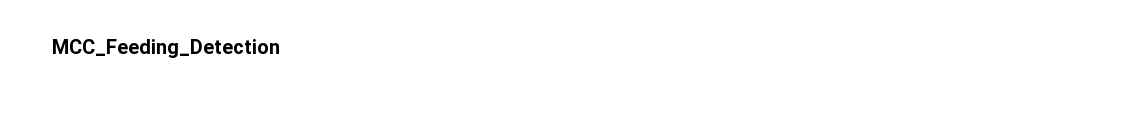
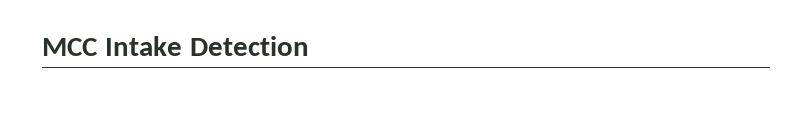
- MCC_Feeding_Detection
+ MCC Intake Detection

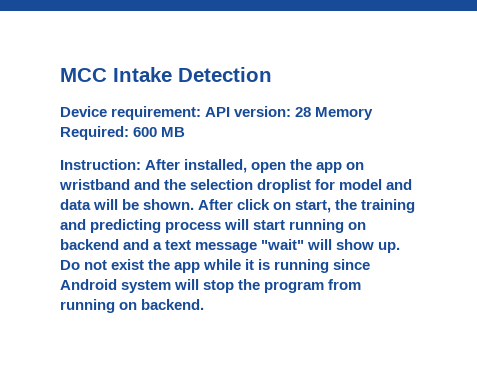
+ Device requirement: API version: 28 Memory Required: 600 MB
+ Instruction: After installed, open the app on wristband and the selection droplist for model and data will be shown. After click on start, the training and predicting process will start running on backend and a text message "wait" will show up. Do not exist the app while it is running since Android system will stop the program from running on backend.

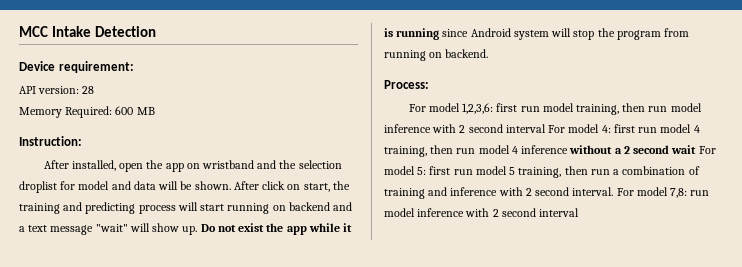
- Device requirement: API version: 28 Memory Required: 600 MB
+ Device requirement:
+ API version: 28
+ Memory Required: 600 MB
- Instruction: After installed, open the app on wristband and the selection droplist for model and data will be shown.
+ Instruction:
+ After installed, open the app on wristband and the selection droplist for model and data will be shown.
+ Process:
+ For model 1,2,3,6: first run model training, then run model inference with 2 second interval For model 4: first run model 4 training, then run model 4 inference without a 2 second wait For model 5: first run model 5 training, then run a combination of training and inference with 2 second interval. For model 7,8: run model inference with 2 second interval

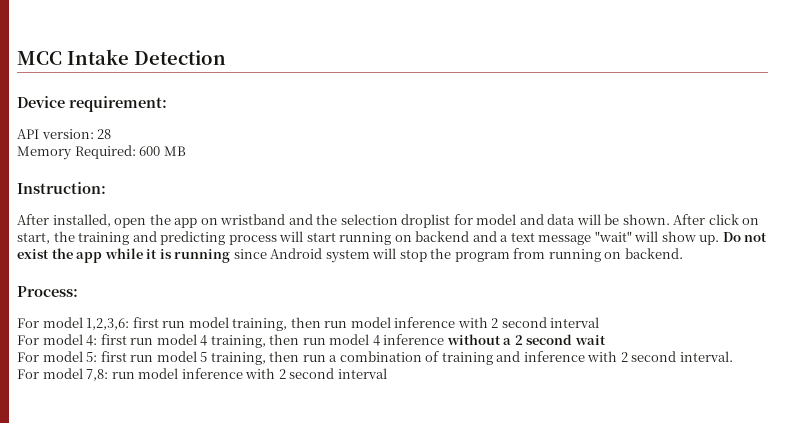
- first run model training, then run model inference with 2 second interval For model 4:
+ first run model training, then run model inference with 2 second interval
+ For model 4:
- first run model 4 training, then run model 4 inference without a 2 second wait For model 5:
+ first run model 4 training, then run model 4 inference without a 2 second wait
+ For model 5:
- first run model 5 training, then run a combination of training and inference with 2 second interval. For model 7,8:
+ first run model 5 training, then run a combination of training and inference with 2 second interval.
+ For model 7,8:

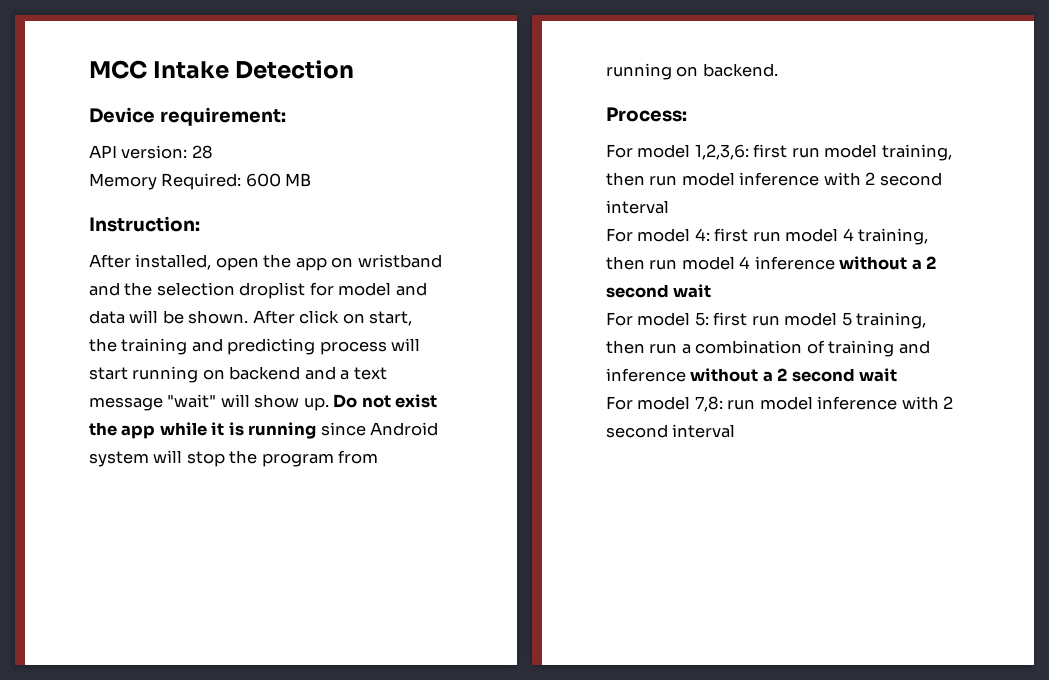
- For model 5: first run model 5 training, then run a combination of training and inference with 2 second interval.
+ For model 5: first run model 5 training, then run a combination of training and inference without a 2 second wait

